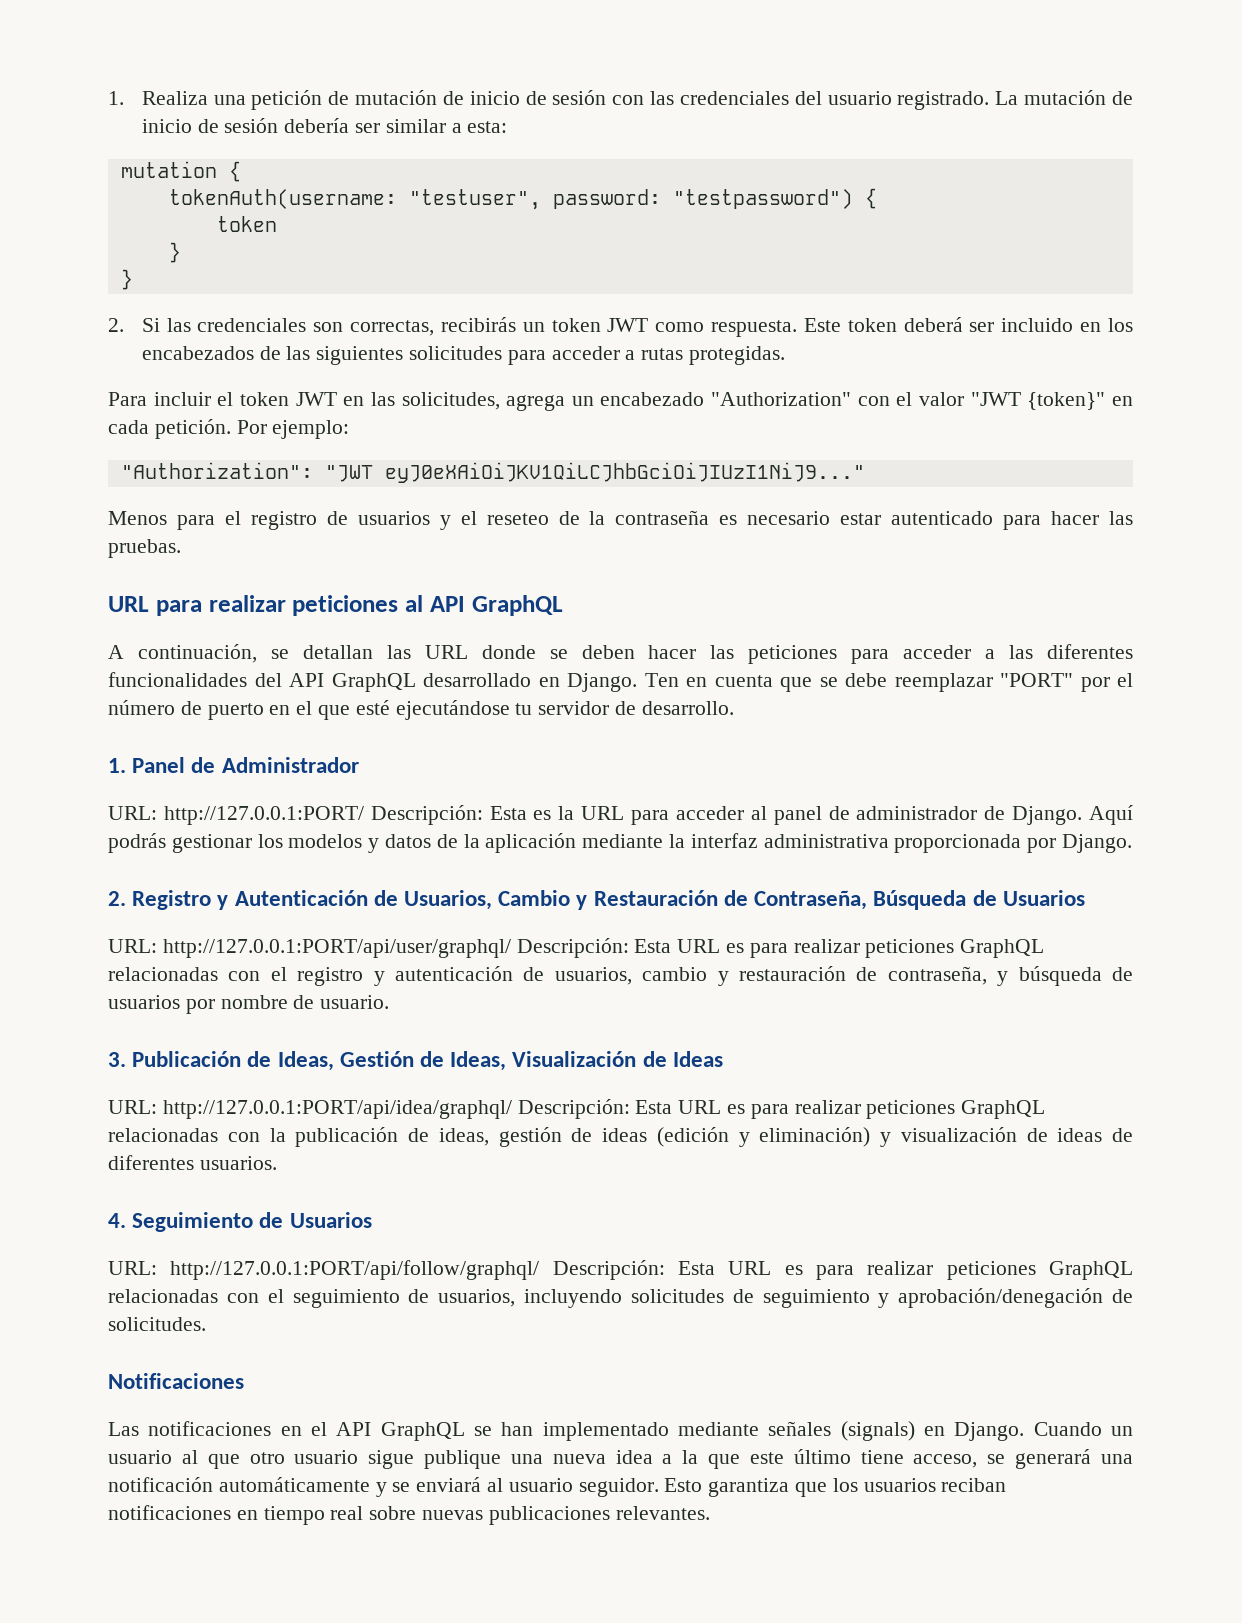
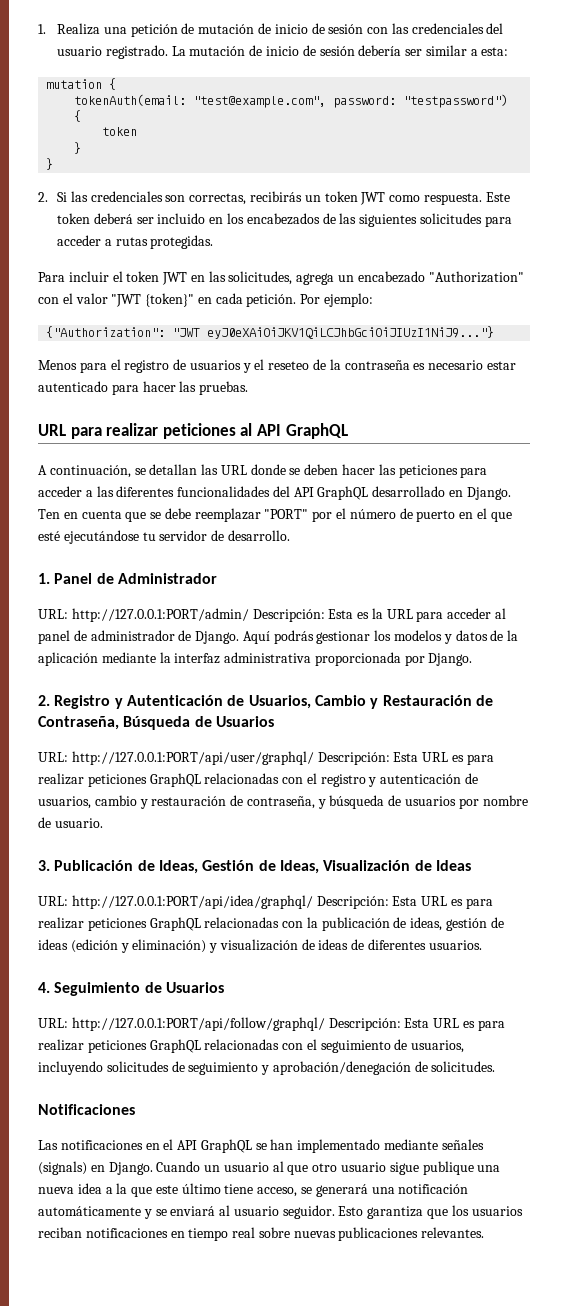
- tokenAuth(username: "testuser", password: "testpassword") {
+ tokenAuth(email: "test@example.com", password: "testpassword") {
- "Authorization": "JWT eyJ0eXAiOiJKV1QiLCJhbGciOiJIUzI1NiJ9..."
+ {"Authorization": "JWT eyJ0eXAiOiJKV1QiLCJhbGciOiJIUzI1NiJ9..."}
- URL: http://127.0.0.1:PORT/ Descripción: Esta es la URL para acceder al panel de administrador de Django.
+ URL: http://127.0.0.1:PORT/admin/ Descripción: Esta es la URL para acceder al panel de administrador de Django.

